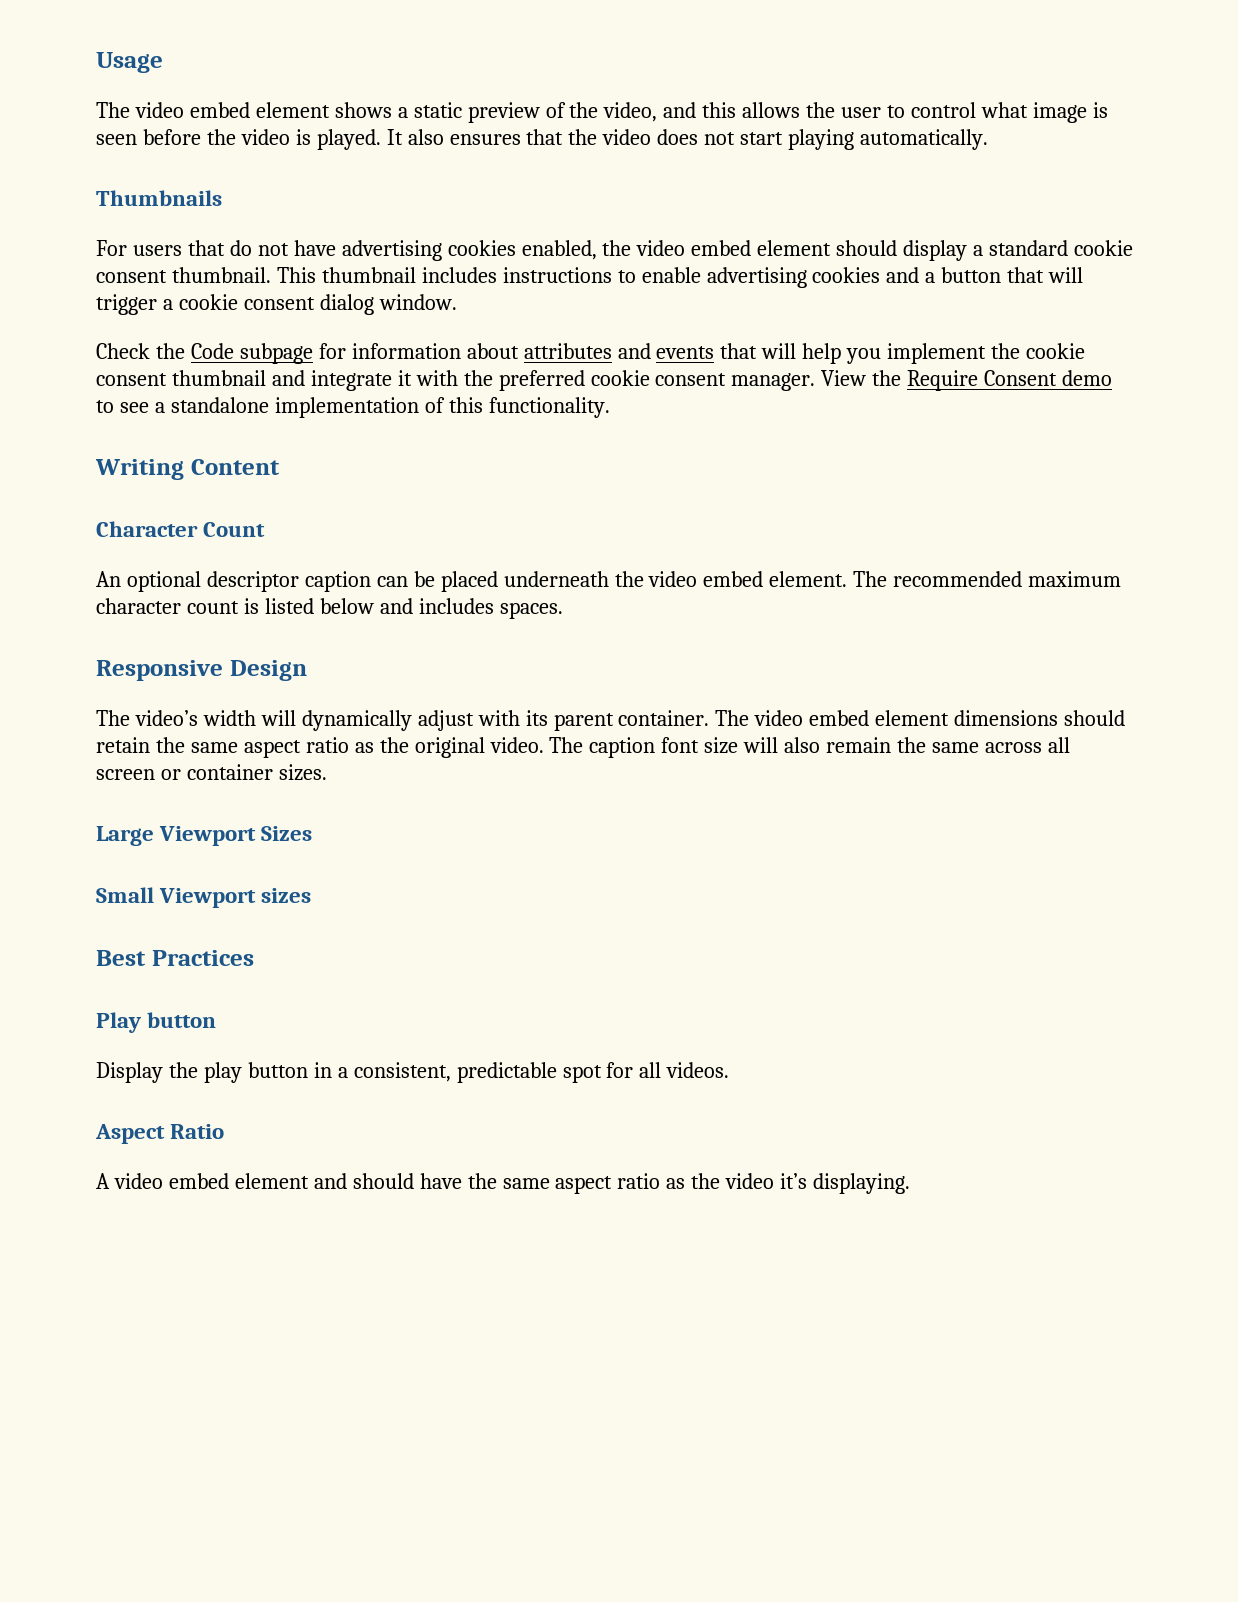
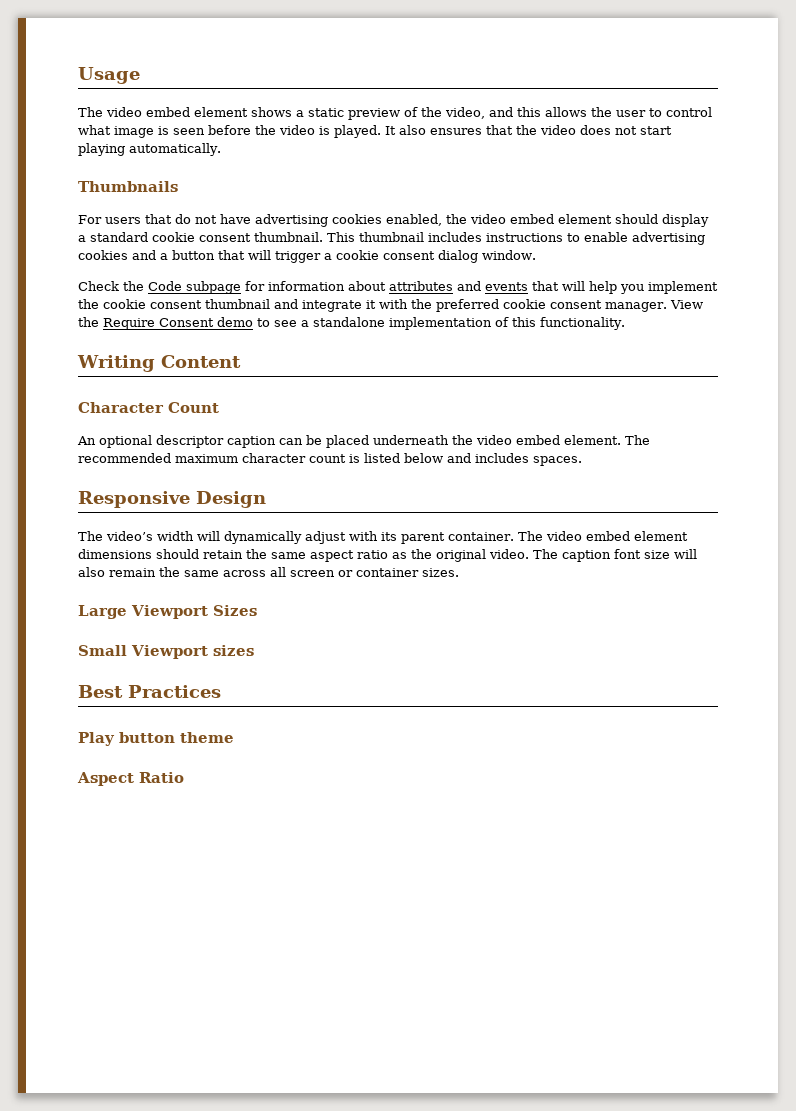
- Play button
- Display the play button in a consistent, predictable spot for all videos.
+ Play button theme
  Aspect Ratio
- A video embed element and should have the same aspect ratio as the video it’s displaying.

